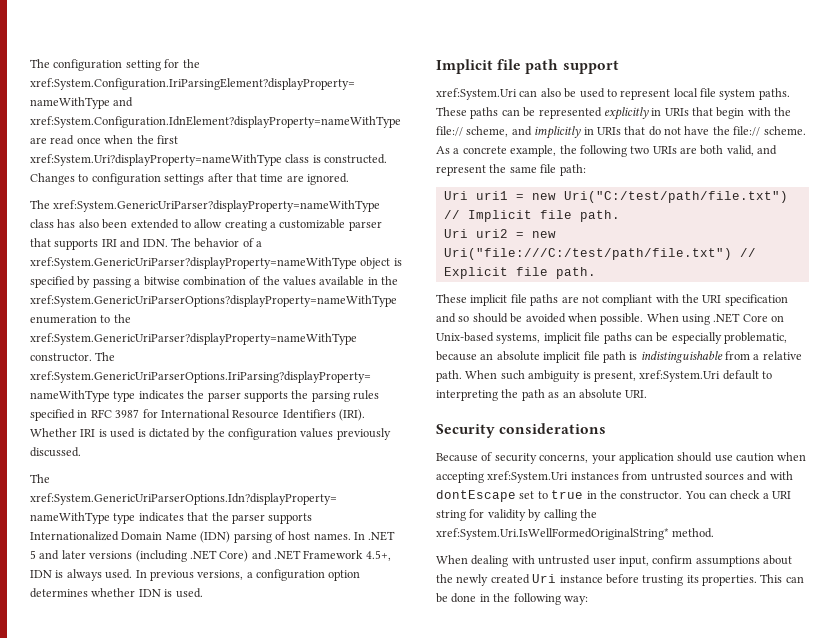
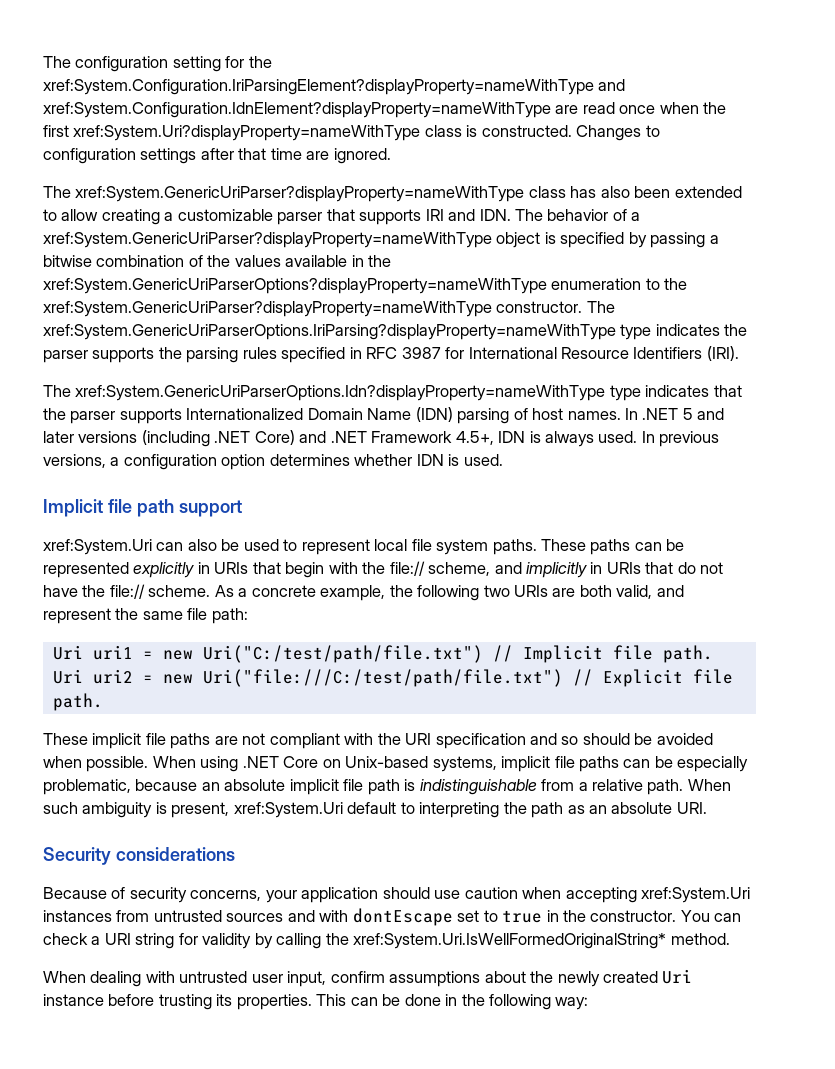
- Whether IRI is used is dictated by the configuration values previously discussed.

